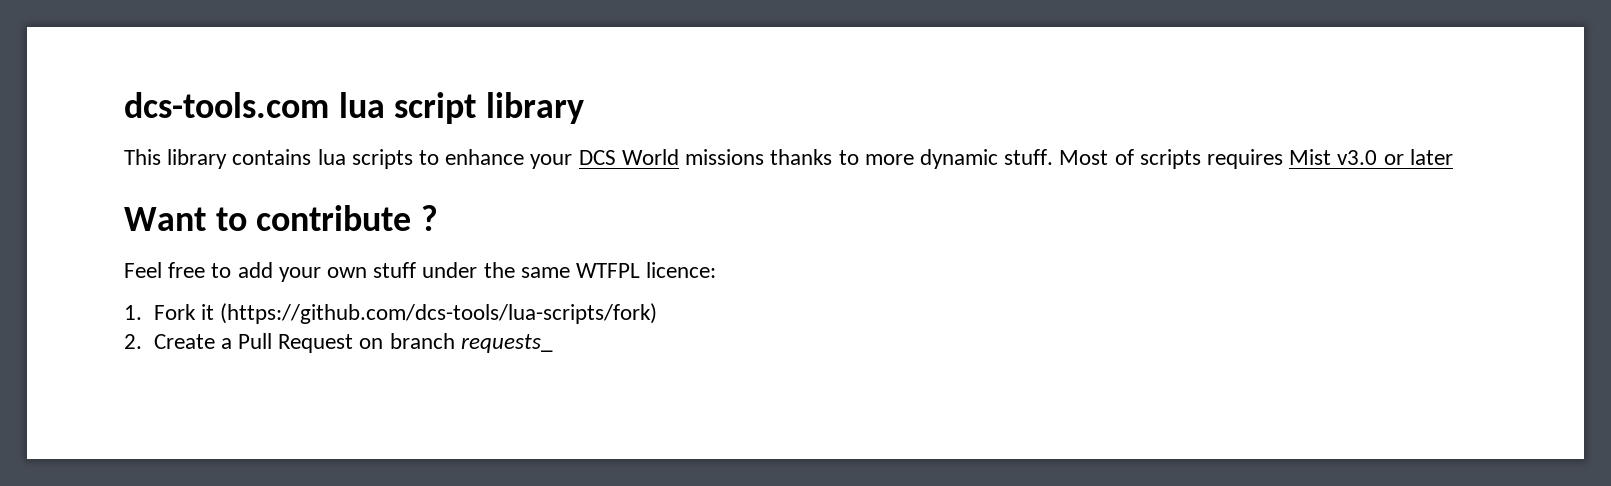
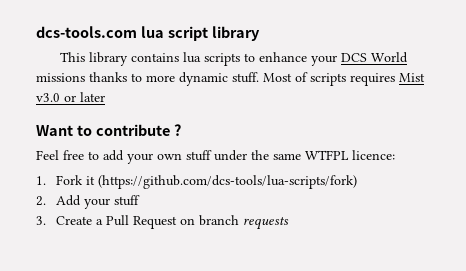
- 2. Create a Pull Request on branch requests_
+ 2. Add your stuff
+ 3. Create a Pull Request on branch requests

